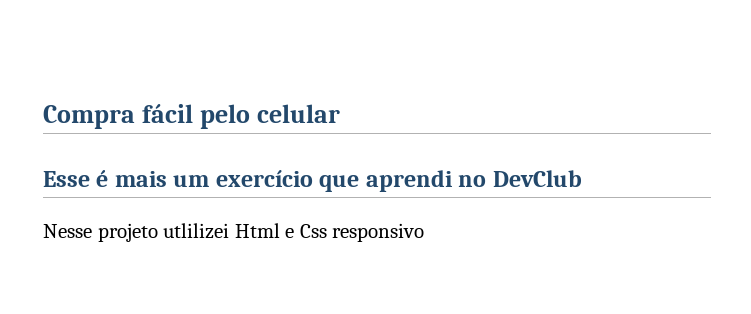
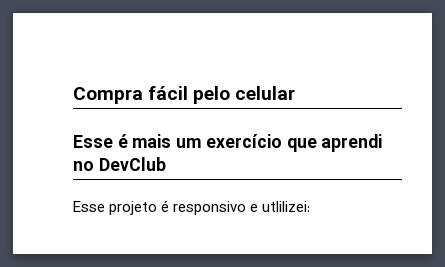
- Nesse projeto utlilizei Html e Css responsivo
+ Esse projeto é responsivo e utlilizei:

